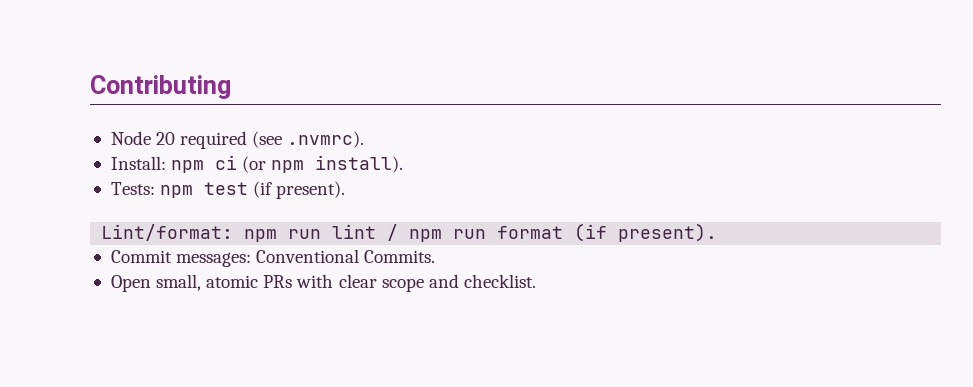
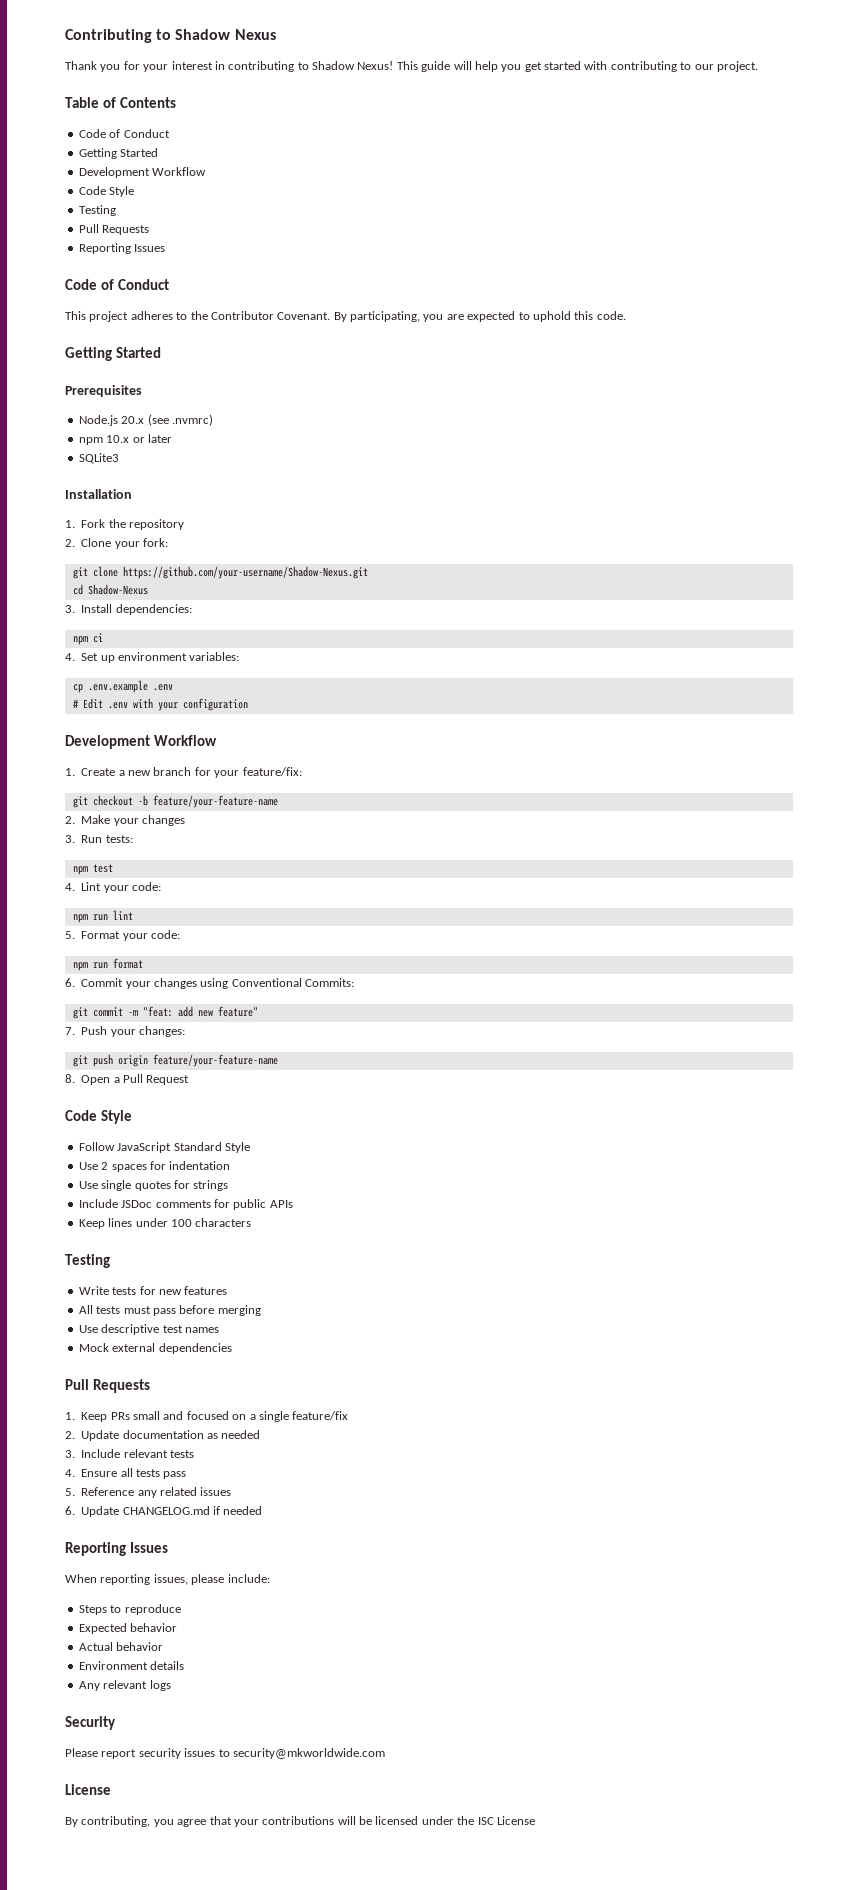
- Contributing
- Node 20 required (see .nvmrc).
- Install: npm ci (or npm install).
- Tests: npm test (if present).
- Lint/format: npm run lint / npm run format (if present).
- Commit messages: Conventional Commits.
- Open small, atomic PRs with clear scope and checklist.
+ Contributing to Shadow Nexus
+ Thank you for your interest in contributing to Shadow Nexus! This guide will help you get started with contributing to our project.
+ Table of Contents
+ Code of Conduct
+ Getting Started
+ Development Workflow
+ Code Style
+ Testing
+ Pull Requests
+ Reporting Issues
+ Code of Conduct
+ This project adheres to the Contributor Covenant. By participating, you are expected to uphold this code.
+ Getting Started
+ Prerequisites
+ Node.js 20.x (see .nvmrc)
+ npm 10.x or later
+ SQLite3
+ Installation
+ 1. Fork the repository
+ 2. Clone your fork:
+ git clone https://github.com/your-username/Shadow-Nexus.git
+ cd Shadow-Nexus
+ 3. Install dependencies:
+ npm ci
+ 4. Set up environment variables:
+ cp .env.example .env
+ # Edit .env with your configuration
+ Development Workflow
+ 1. Create a new branch for your feature/fix:
+ git checkout -b feature/your-feature-name
+ 2. Make your changes
+ 3. Run tests:
+ npm test
+ 4. Lint your code:
+ npm run lint
+ 5. Format your code:
+ npm run format
+ 6. Commit your changes using Conventional Commits:
+ git commit -m "feat: add new feature"
+ 7. Push your changes:
+ git push origin feature/your-feature-name
+ 8. Open a Pull Request
+ Code Style
+ Follow JavaScript Standard Style
+ Use 2 spaces for indentation
+ Use single quotes for strings
+ Include JSDoc comments for public APIs
+ Keep lines under 100 characters
+ Testing
+ Write tests for new features
+ All tests must pass before merging
+ Use descriptive test names
+ Mock external dependencies
+ Pull Requests
+ 1. Keep PRs small and focused on a single feature/fix
+ 2. Update documentation as needed
+ 3. Include relevant tests
+ 4. Ensure all tests pass
+ 5. Reference any related issues
+ 6. Update CHANGELOG.md if needed
+ Reporting Issues
+ When reporting issues, please include:
+ Steps to reproduce
+ Expected behavior
+ Actual behavior
+ Environment details
+ Any relevant logs
+ Security
+ Please report security issues to security@mkworldwide.com
+ License
+ By contributing, you agree that your contributions will be licensed under the ISC License

